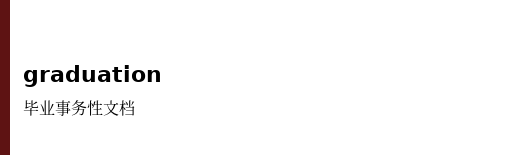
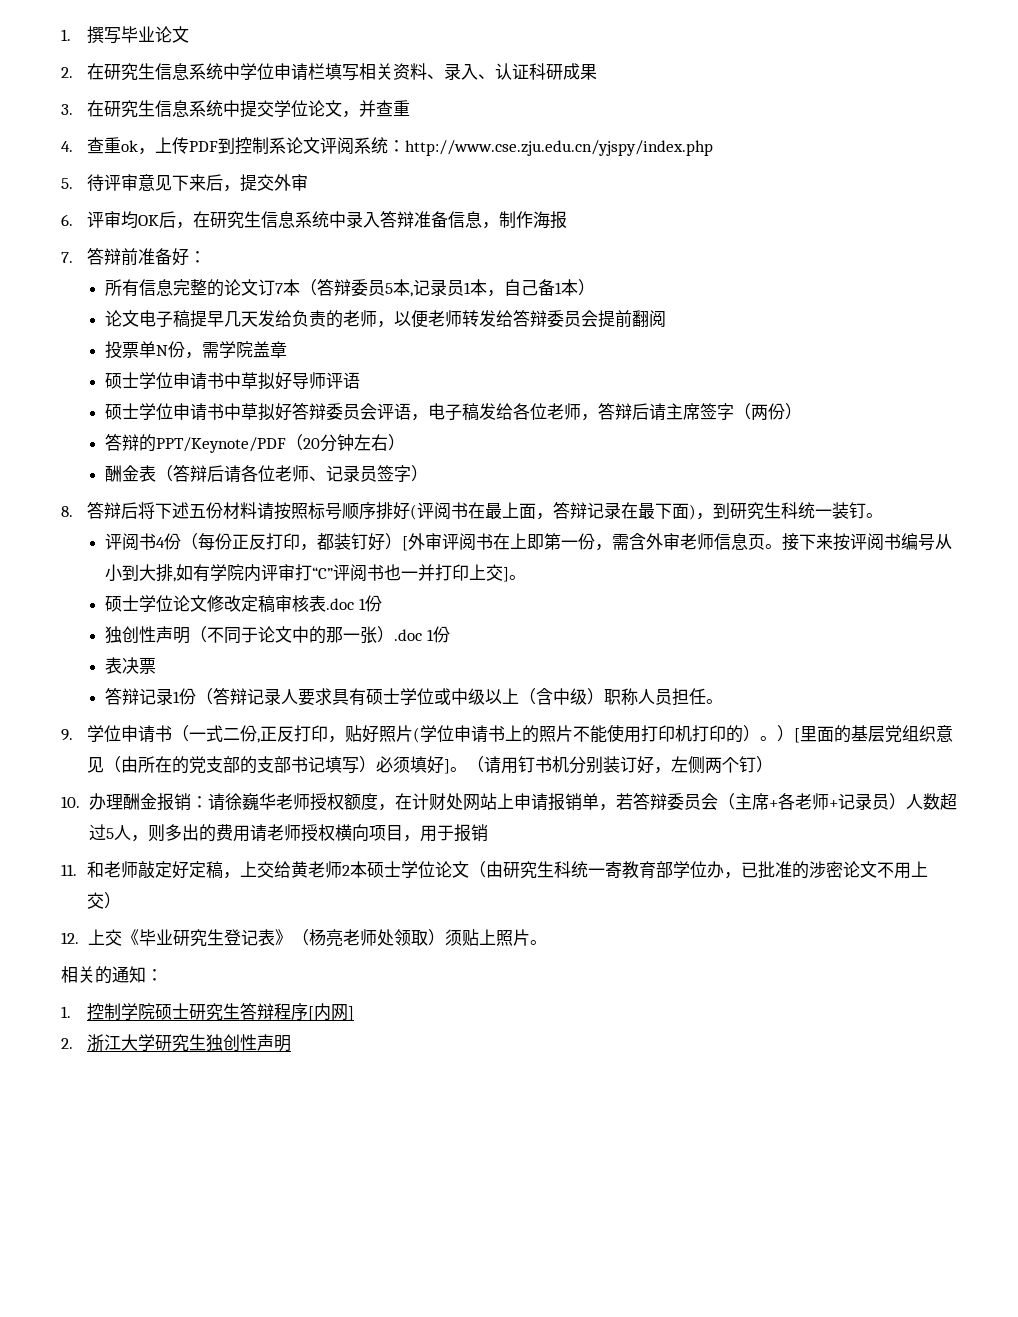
- graduation
- 毕业事务性文档
+ 1.撰写毕业论文
+ 2.在研究生信息系统中学位申请栏填写相关资料、录入、认证科研成果
+ 3.在研究生信息系统中提交学位论文，并查重
+ 4.查重ok，上传PDF到控制系论文评阅系统：http://www.cse.zju.edu.cn/yjspy/index.php
+ 5.待评审意见下来后，提交外审
+ 6.评审均OK后，在研究生信息系统中录入答辩准备信息，制作海报
+ 7.答辩前准备好：
+ 所有信息完整的论文订7本（答辩委员5本,记录员1本，自己备1本）
+ 论文电子稿提早几天发给负责的老师，以便老师转发给答辩委员会提前翻阅
+ 投票单N份，需学院盖章
+ 硕士学位申请书中草拟好导师评语
+ 硕士学位申请书中草拟好答辩委员会评语，电子稿发给各位老师，答辩后请主席签字（两份）
+ 答辩的PPT/Keynote/PDF（20分钟左右）
+ 酬金表（答辩后请各位老师、记录员签字）
+ 8.答辩后将下述五份材料请按照标号顺序排好(评阅书在最上面，答辩记录在最下面)，到研究生科统一装钉。
+ 评阅书4份（每份正反打印，都装钉好）[外审评阅书在上即第一份，需含外审老师信息页。接下来按评阅书编号从小到大排,如有学院内评审打“C”评阅书也一并打印上交]。
+ 硕士学位论文修改定稿审核表.doc 1份
+ 独创性声明（不同于论文中的那一张）.doc 1份
+ 表决票
+ 答辩记录1份（答辩记录人要求具有硕士学位或中级以上（含中级）职称人员担任。
+ 9.学位申请书（一式二份,正反打印，贴好照片(学位申请书上的照片不能使用打印机打印的）。）[里面的基层党组织意见（由所在的党支部的支部书记填写）必须填好]。（请用钉书机分别装订好，左侧两个钉）
+ 10.办理酬金报销：请徐巍华老师授权额度，在计财处网站上申请报销单，若答辩委员会（主席+各老师+记录员）人数超过5人，则多出的费用请老师授权横向项目，用于报销
+ 11.和老师敲定好定稿，上交给黄老师2本硕士学位论文（由研究生科统一寄教育部学位办，已批准的涉密论文不用上交）
+ 12.上交《毕业研究生登记表》（杨亮老师处领取）须贴上照片。
+ 相关的通知：
+ 1.控制学院硕士研究生答辩程序[内网]
+ 2.浙江大学研究生独创性声明

